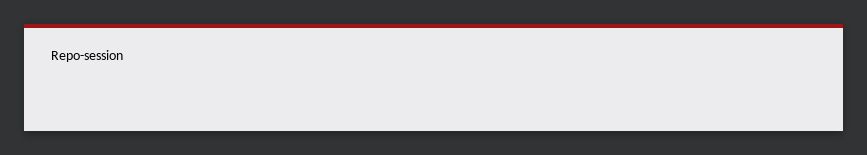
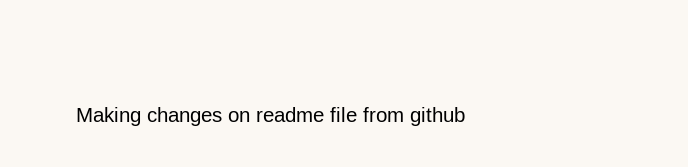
- Repo-session
+ Making changes on readme file from github

